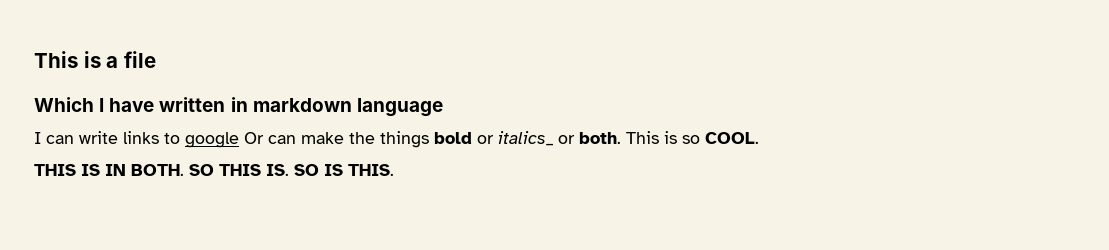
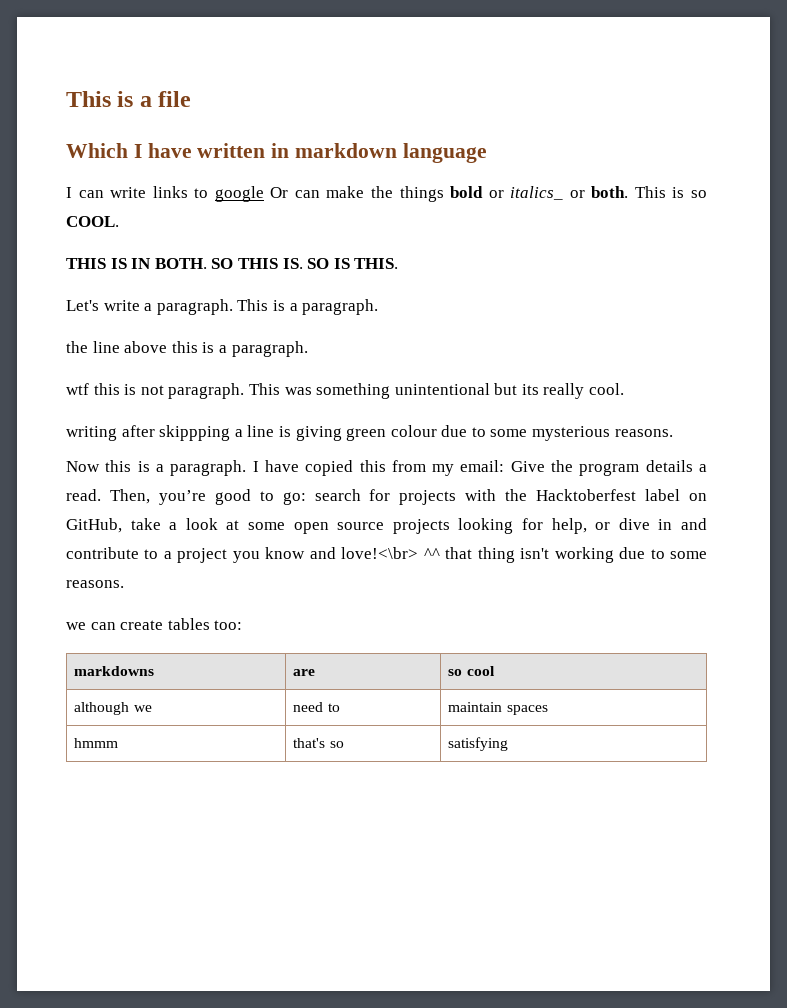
+ Let's write a paragraph. This is a paragraph.
+ the line above this is a paragraph.
+ wtf this is not paragraph. This was something unintentional but its really cool.
+ writing after skippping a line is giving green colour due to some mysterious reasons.
+ Now this is a paragraph. I have copied this from my email: Give the program details a read. Then, you’re good to go: search for projects with the Hacktoberfest label on GitHub, take a look at some open source projects looking for help, or dive in and contribute to a project you know and love!<\br> ^^ that thing isn't working due to some reasons.
+ we can create tables too:
+ markdowns | are | so cool
+ although we | need to | maintain spaces
+ hmmm | that's so | satisfying

